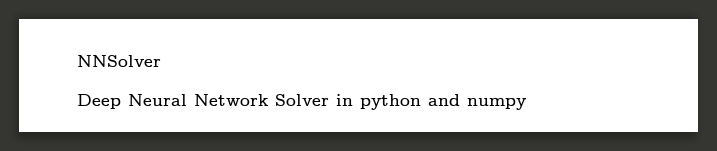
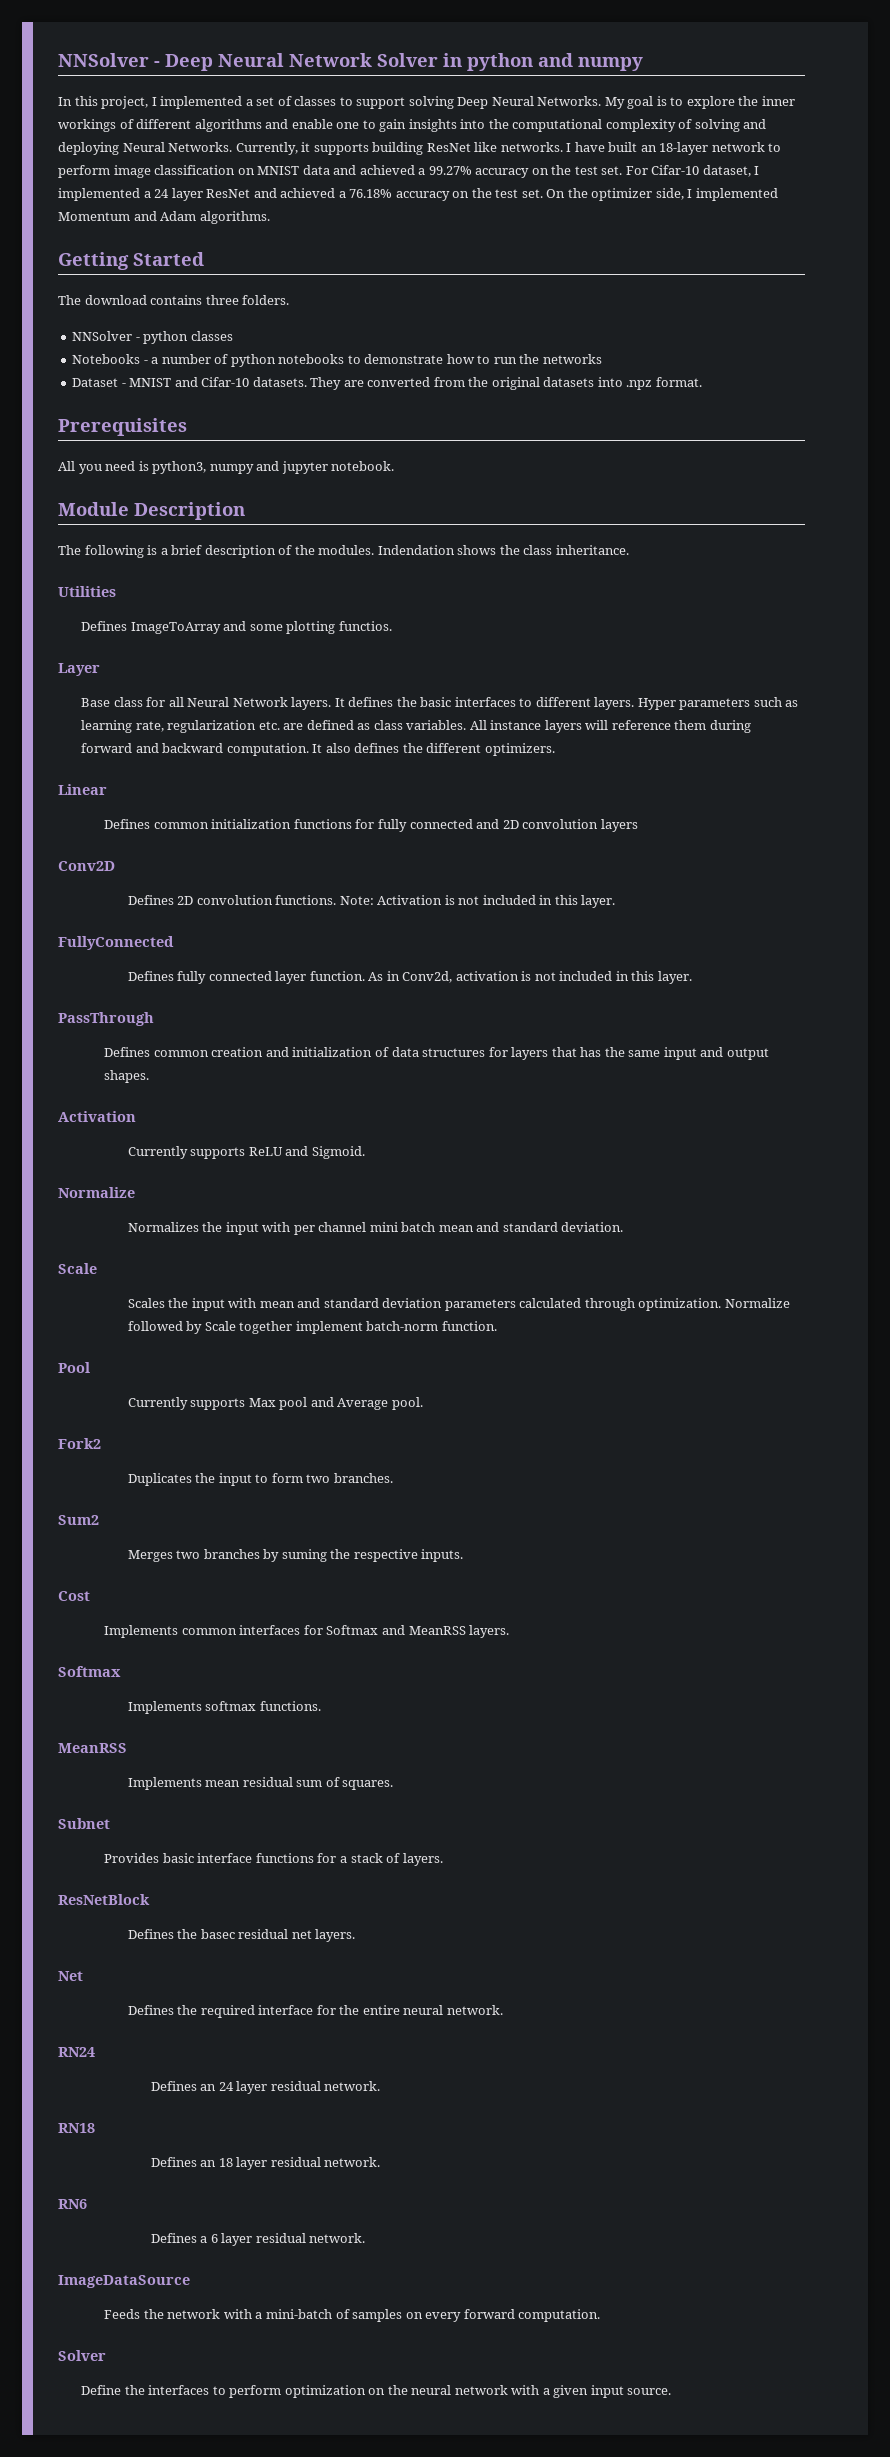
- NNSolver
- Deep Neural Network Solver in python and numpy
+ NNSolver - Deep Neural Network Solver in python and numpy
+ In this project, I implemented a set of classes to support solving Deep Neural Networks. My goal is to explore the inner workings of different algorithms and enable one to gain insights into the computational complexity of solving and deploying Neural Networks. Currently, it supports building ResNet like networks. I have built an 18-layer network to perform image classification on MNIST data and achieved a 99.27% accuracy on the test set. For Cifar-10 dataset, I implemented a 24 layer ResNet and achieved a 76.18% accuracy on the test set. On the optimizer side, I implemented Momentum and Adam algorithms.
+ Getting Started
+ The download contains three folders.
+ NNSolver - python classes
+ Notebooks - a number of python notebooks to demonstrate how to run the networks
+ Dataset - MNIST and Cifar-10 datasets. They are converted from the original datasets into .npz format.
+ Prerequisites
+ All you need is python3, numpy and jupyter notebook.
+ Module Description
+ The following is a brief description of the modules. Indendation shows the class inheritance.
+ Utilities
+ Defines ImageToArray and some plotting functios.
+ Layer
+ Base class for all Neural Network layers. It defines the basic interfaces to different layers. Hyper parameters such as learning rate, regularization etc. are defined as class variables. All instance layers will reference them during forward and backward computation. It also defines the different optimizers.
+ Linear
+ Defines common initialization functions for fully connected and 2D convolution layers
+ Conv2D
+ Defines 2D convolution functions. Note: Activation is not included in this layer.
+ FullyConnected
+ Defines fully connected layer function. As in Conv2d, activation is not included in this layer.
+ PassThrough
+ Defines common creation and initialization of data structures for layers that has the same input and output shapes.
+ Activation
+ Currently supports ReLU and Sigmoid.
+ Normalize
+ Normalizes the input with per channel mini batch mean and standard deviation.
+ Scale
+ Scales the input with mean and standard deviation parameters calculated through optimization. Normalize followed by Scale together implement batch-norm function.
+ Pool
+ Currently supports Max pool and Average pool.
+ Fork2
+ Duplicates the input to form two branches.
+ Sum2
+ Merges two branches by suming the respective inputs.
+ Cost
+ Implements common interfaces for Softmax and MeanRSS layers.
+ Softmax
+ Implements softmax functions.
+ MeanRSS
+ Implements mean residual sum of squares.
+ Subnet
+ Provides basic interface functions for a stack of layers.
+ ResNetBlock
+ Defines the basec residual net layers.
+ Net
+ Defines the required interface for the entire neural network.
+ RN24
+ Defines an 24 layer residual network.
+ RN18
+ Defines an 18 layer residual network.
+ RN6
+ Defines a 6 layer residual network.
+ ImageDataSource
+ Feeds the network with a mini-batch of samples on every forward computation.
+ Solver
+ Define the interfaces to perform optimization on the neural network with a given input source.

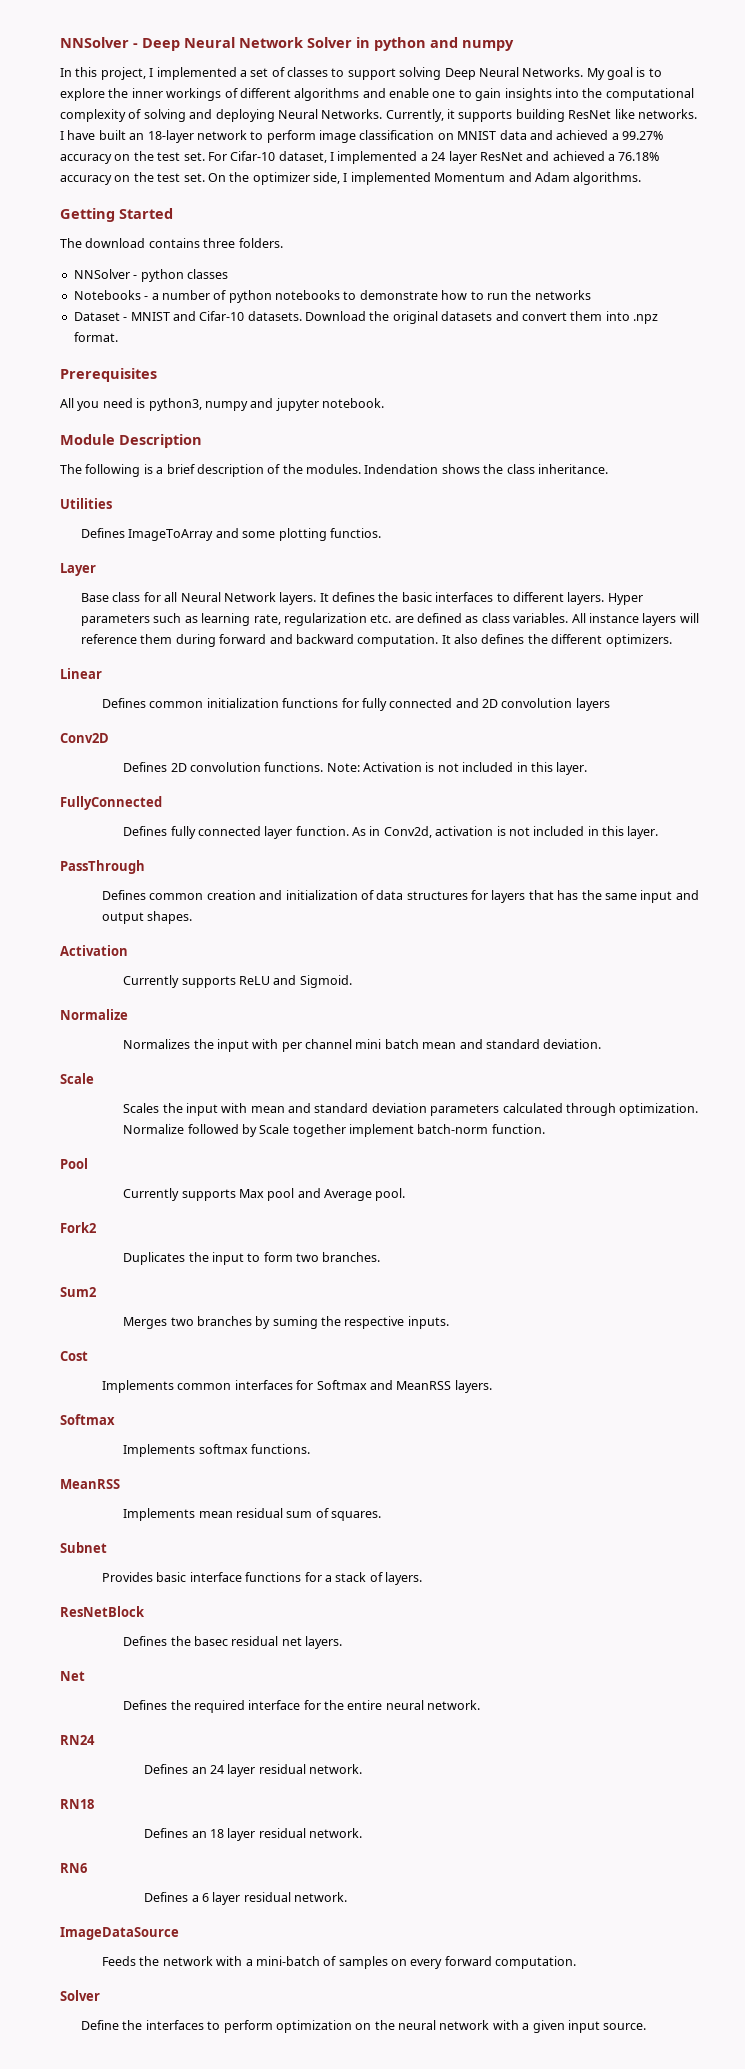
- They are converted from the original datasets into .npz format.
+ Download the original datasets and convert them into .npz format.

